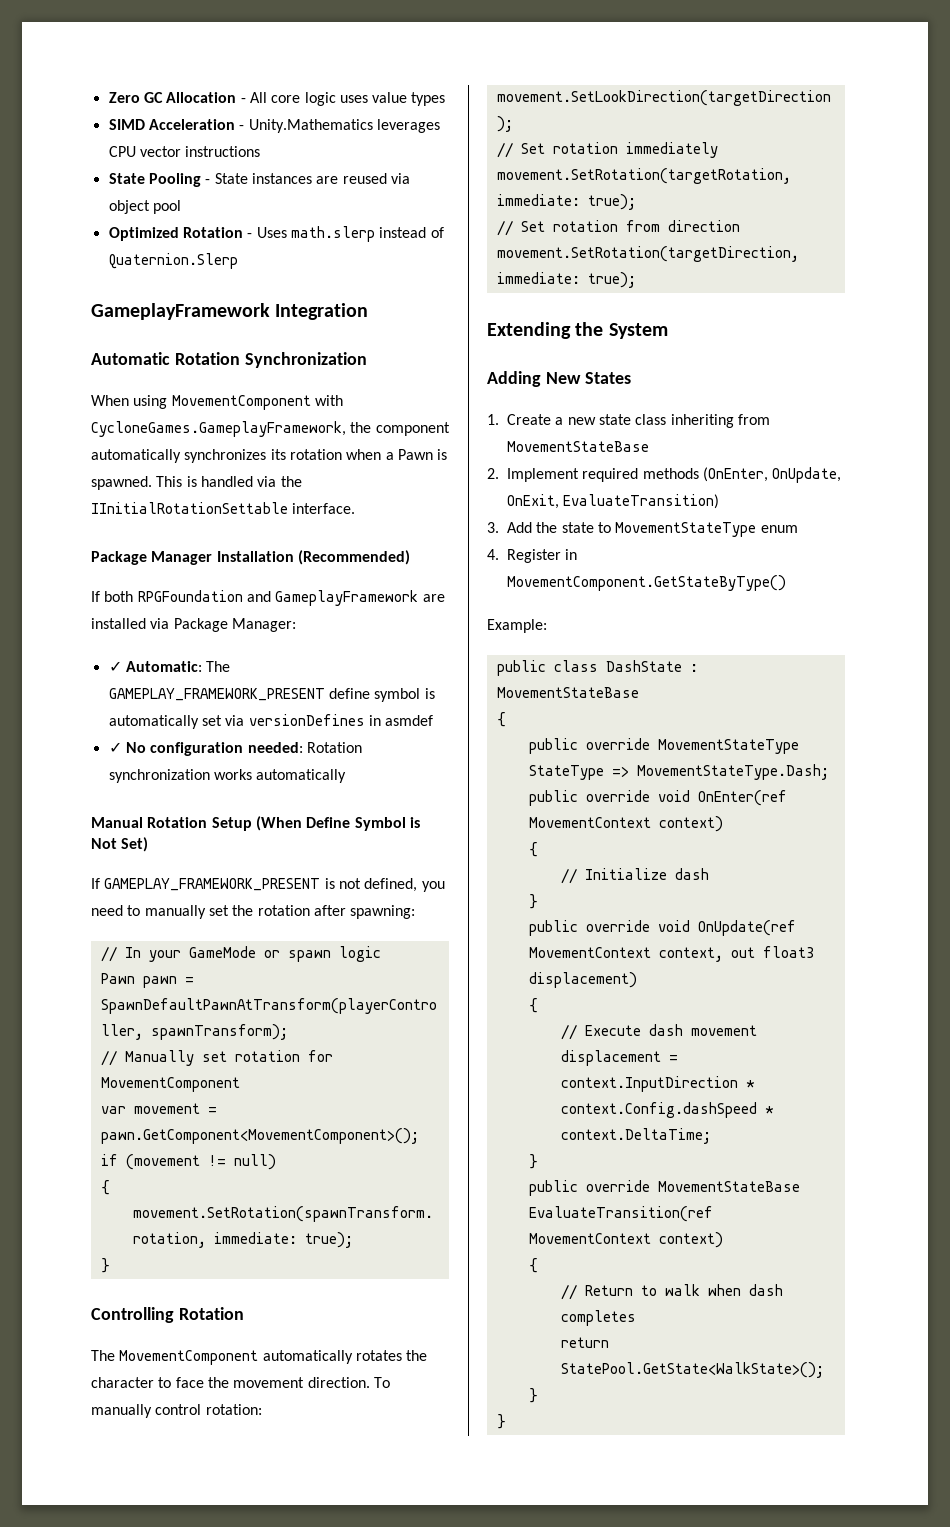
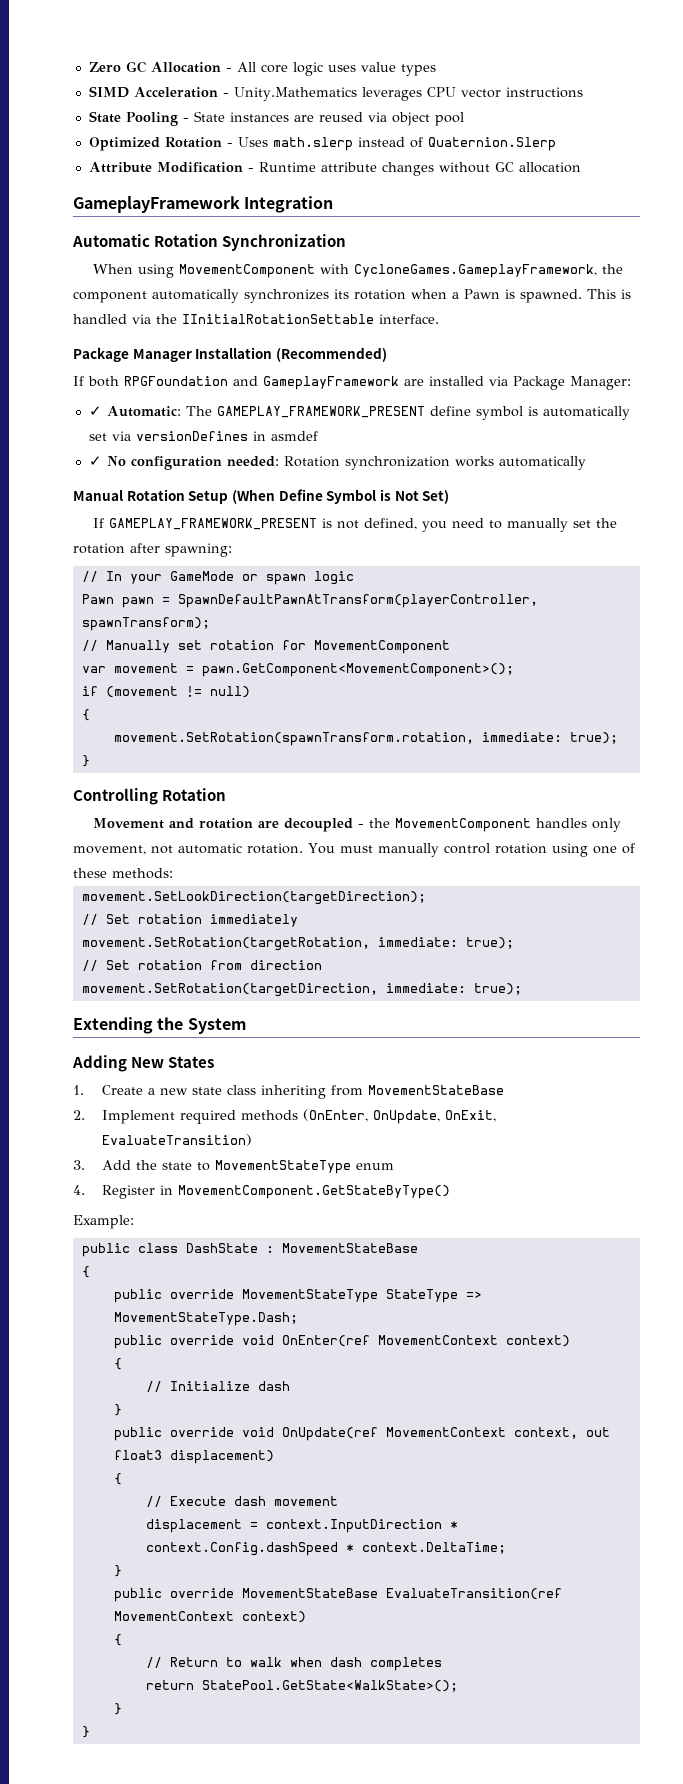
+ Attribute Modification - Runtime attribute changes without GC allocation
- The MovementComponent automatically rotates the character to face the movement direction. To manually control rotation:
+ Movement and rotation are decoupled - the MovementComponent handles only movement, not automatic rotation. You must manually control rotation using one of these methods:

